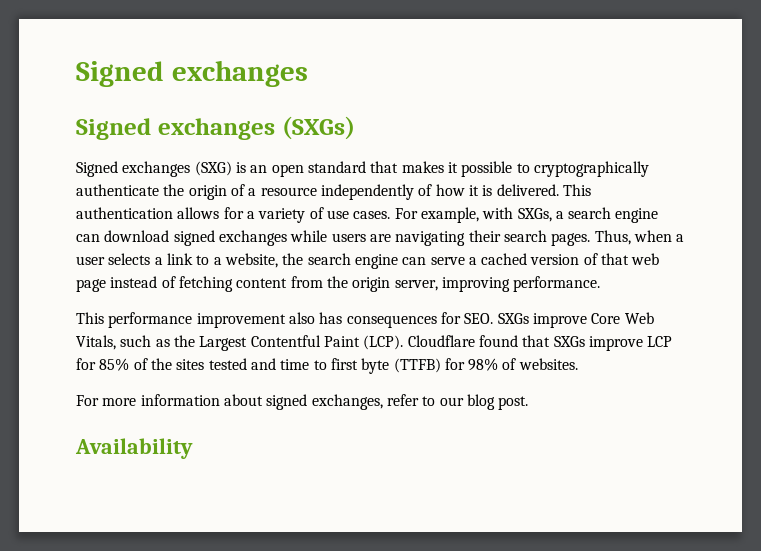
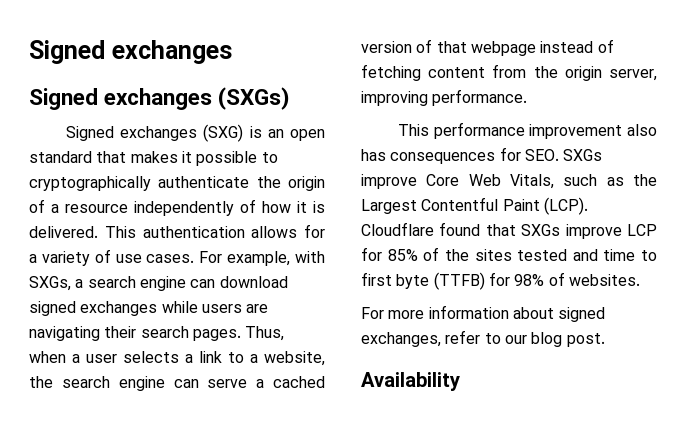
- Thus, when a user selects a link to a website, the search engine can serve a cached version of that web page instead of fetching content from the origin server, improving performance.
+ Thus, when a user selects a link to a website, the search engine can serve a cached version of that webpage instead of fetching content from the origin server, improving performance.

